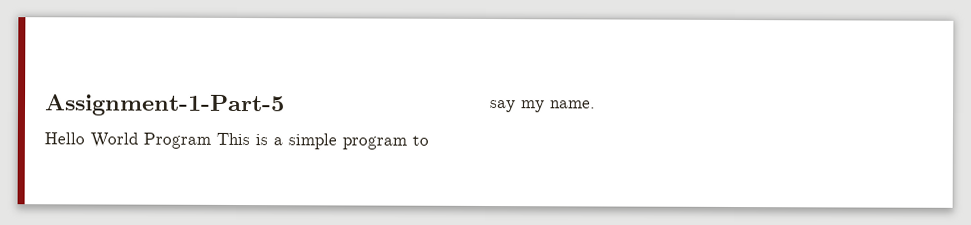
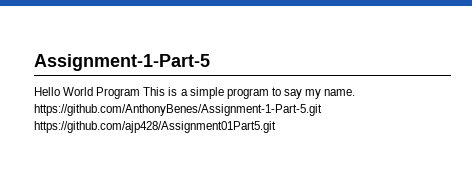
- Hello World Program This is a simple program to say my name.
+ Hello World Program This is a simple program to say my name. https://github.com/AnthonyBenes/Assignment-1-Part-5.git https://github.com/ajp428/Assignment01Part5.git

